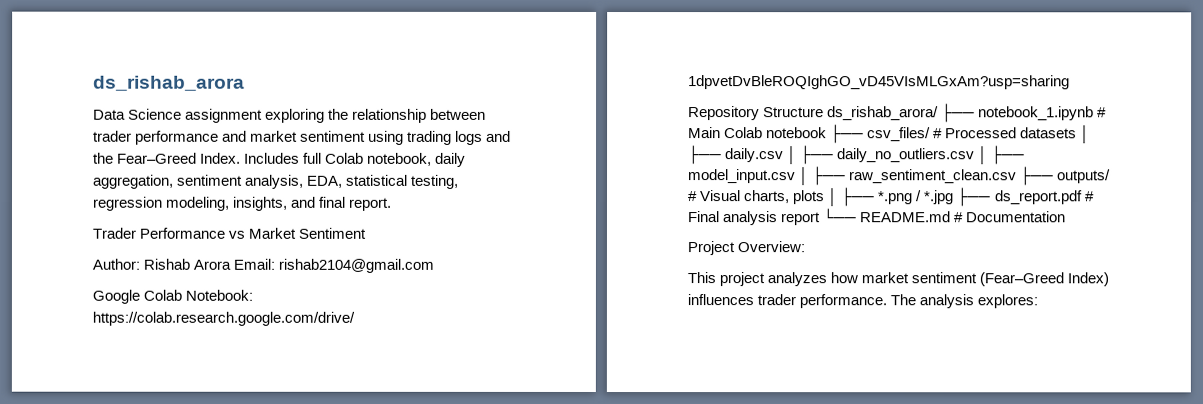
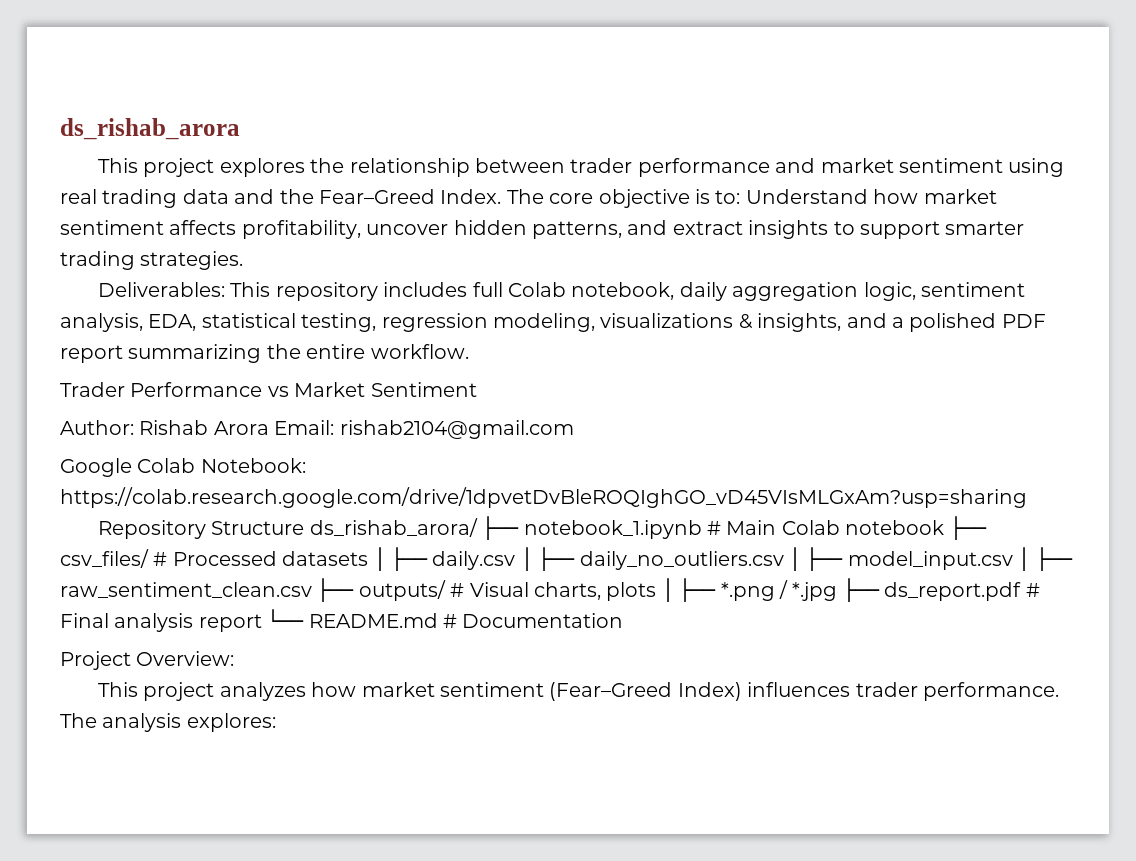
- Data Science assignment exploring the relationship between trader performance and market sentiment using trading logs and the Fear–Greed Index.
+ This project explores the relationship between trader performance and market sentiment using real trading data and the Fear–Greed Index.
- Includes full Colab notebook, daily aggregation, sentiment analysis, EDA, statistical testing, regression modeling, insights, and final report.
+ The core objective is to: Understand how market sentiment affects profitability, uncover hidden patterns, and extract insights to support smarter trading strategies.
+ Deliverables: This repository includes full Colab notebook, daily aggregation logic, sentiment analysis, EDA, statistical testing, regression modeling, visualizations & insights, and a polished PDF report summarizing the entire workflow.

